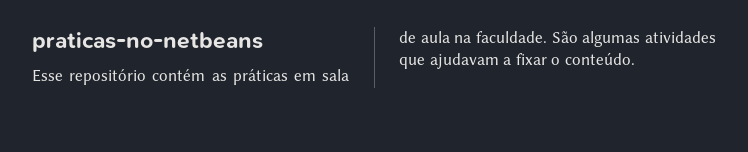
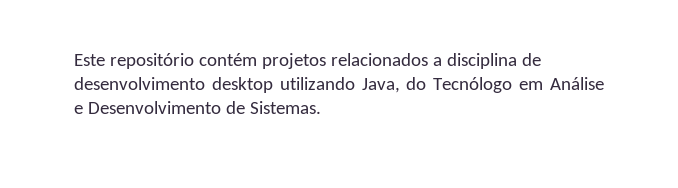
- praticas-no-netbeans
- Esse repositório contém as práticas em sala de aula na faculdade. São algumas atividades que ajudavam a fixar o conteúdo.
+ Este repositório contém projetos relacionados a disciplina de desenvolvimento desktop utilizando Java, do Tecnólogo em Análise e Desenvolvimento de Sistemas.

